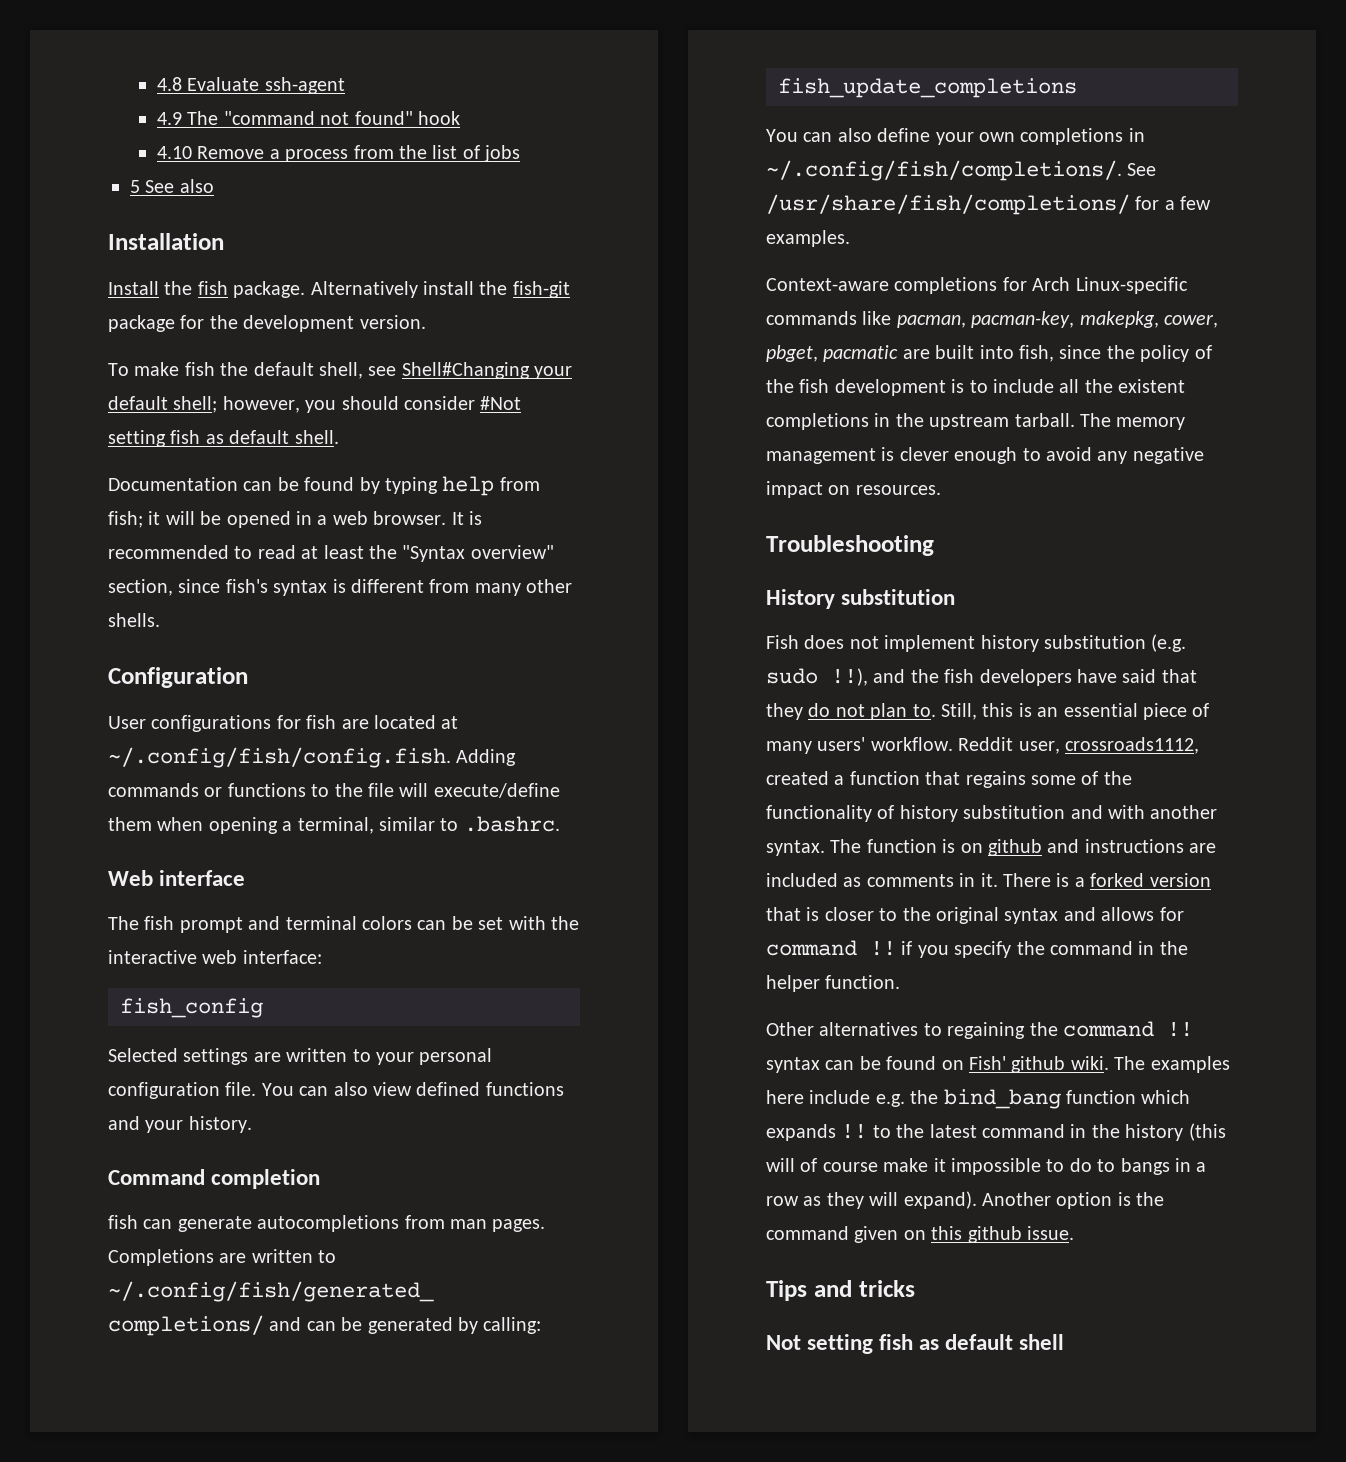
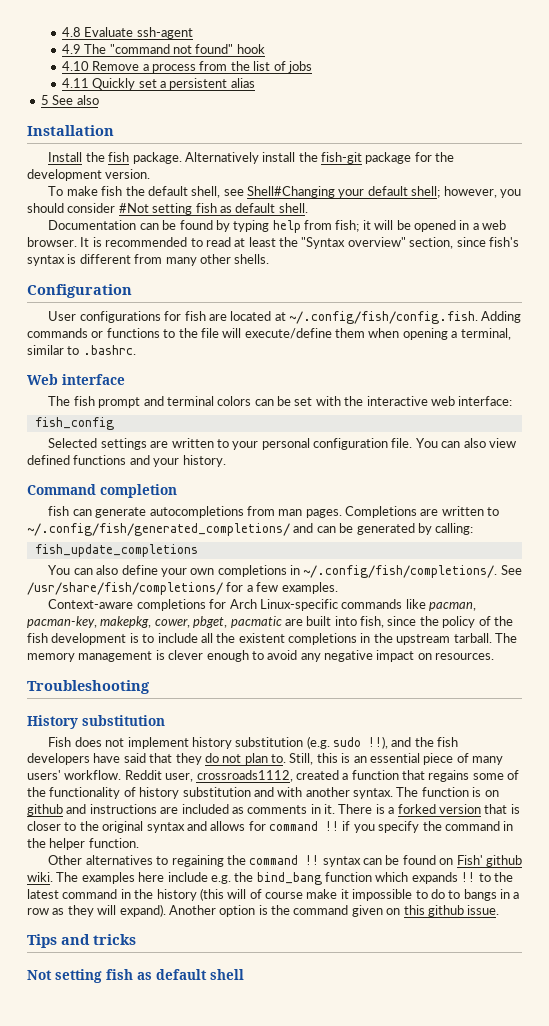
+ 4.11 Quickly set a persistent alias

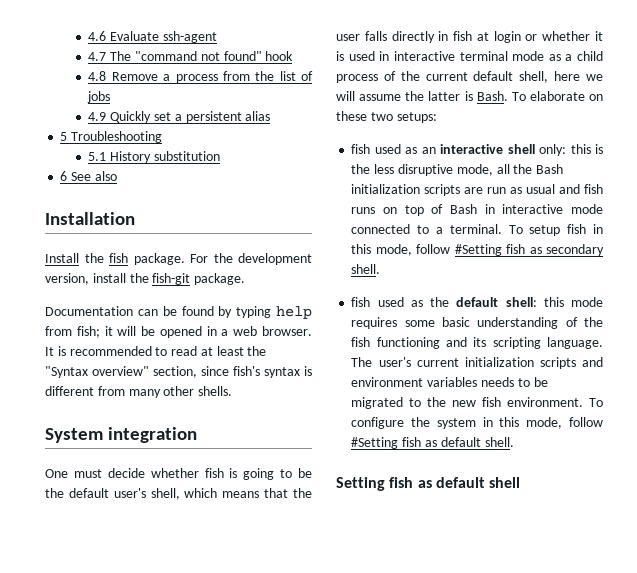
- 4.8 Evaluate ssh-agent
+ 4.6 Evaluate ssh-agent
- 4.9 The "command not found" hook
+ 4.7 The "command not found" hook
- 4.10 Remove a process from the list of jobs
+ 4.8 Remove a process from the list of jobs
- 4.11 Quickly set a persistent alias
+ 4.9 Quickly set a persistent alias
- 5 See also
+ 5 Troubleshooting
+ 5.1 History substitution
+ 6 See also
- Alternatively install the fish-git package for the development version.
- To make fish the default shell, see Shell#Changing your default shell; however, you should consider #Not setting fish as default shell.
+ For the development version, install the fish-git package.
- Configuration
- User configurations for fish are located at ~/.config/fish/config.fish. Adding commands or functions to the file will execute/define them when opening a terminal, similar to .bashrc.
- Web interface
- The fish prompt and terminal colors can be set with the interactive web interface:
- fish_config
- Selected settings are written to your personal configuration file. You can also view defined functions and your history.
- Command completion
- fish can generate autocompletions from man pages. Completions are written to ~/.config/fish/generated_completions/ and can be generated by calling:
- fish_update_completions
- You can also define your own completions in ~/.config/fish/completions/. See /usr/share/fish/completions/ for a few examples.
- Context-aware completions for Arch Linux-specific commands like pacman, pacman-key, makepkg, cower, pbget, pacmatic are built into fish, since the policy of the fish development is to include all the existent completions in the upstream tarball. The memory management is clever enough to avoid any negative impact on resources.
- Troubleshooting
- History substitution
- Fish does not implement history substitution (e.g. sudo !!), and the fish developers have said that they do not plan to. Still, this is an essential piece of many users' workflow. Reddit user, crossroads1112, created a function that regains some of the functionality of history substitution and with another syntax. The function is on github and instructions are included as comments in it. There is a forked version that is closer to the original syntax and allows for command !! if you specify the command in the helper function.
- Other alternatives to regaining the command !! syntax can be found on Fish' github wiki. The examples here include e.g. the bind_bang function which expands !! to the latest command in the history (this will of course make it impossible to do to bangs in a row as they will expand). Another option is the command given on this github issue.
- Tips and tricks
- Not setting fish as default shell
+ System integration
+ One must decide whether fish is going to be the default user's shell, which means that the user falls directly in fish at login or whether it is used in interactive terminal mode as a child process of the current default shell, here we will assume the latter is Bash. To elaborate on these two setups:
+ fish used as an interactive shell only: this is the less disruptive mode, all the Bash initialization scripts are run as usual and fish runs on top of Bash in interactive mode connected to a terminal. To setup fish in this mode, follow #Setting fish as secondary shell.
+ fish used as the default shell: this mode requires some basic understanding of the fish functioning and its scripting language. The user's current initialization scripts and environment variables needs to be migrated to the new fish environment. To configure the system in this mode, follow #Setting fish as default shell.
+ Setting fish as default shell

